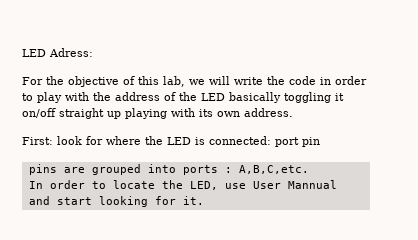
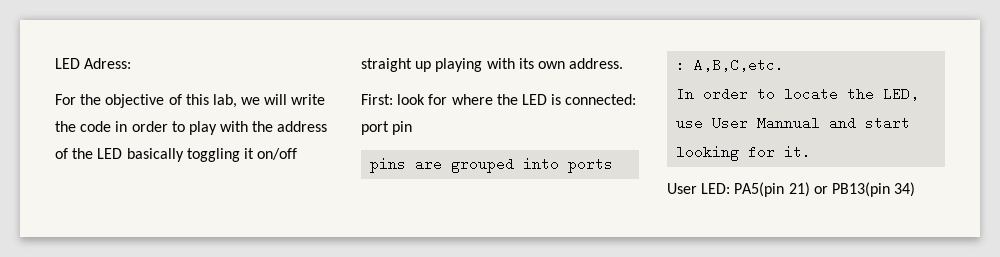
+ User LED: PA5(pin 21) or PB13(pin 34)

